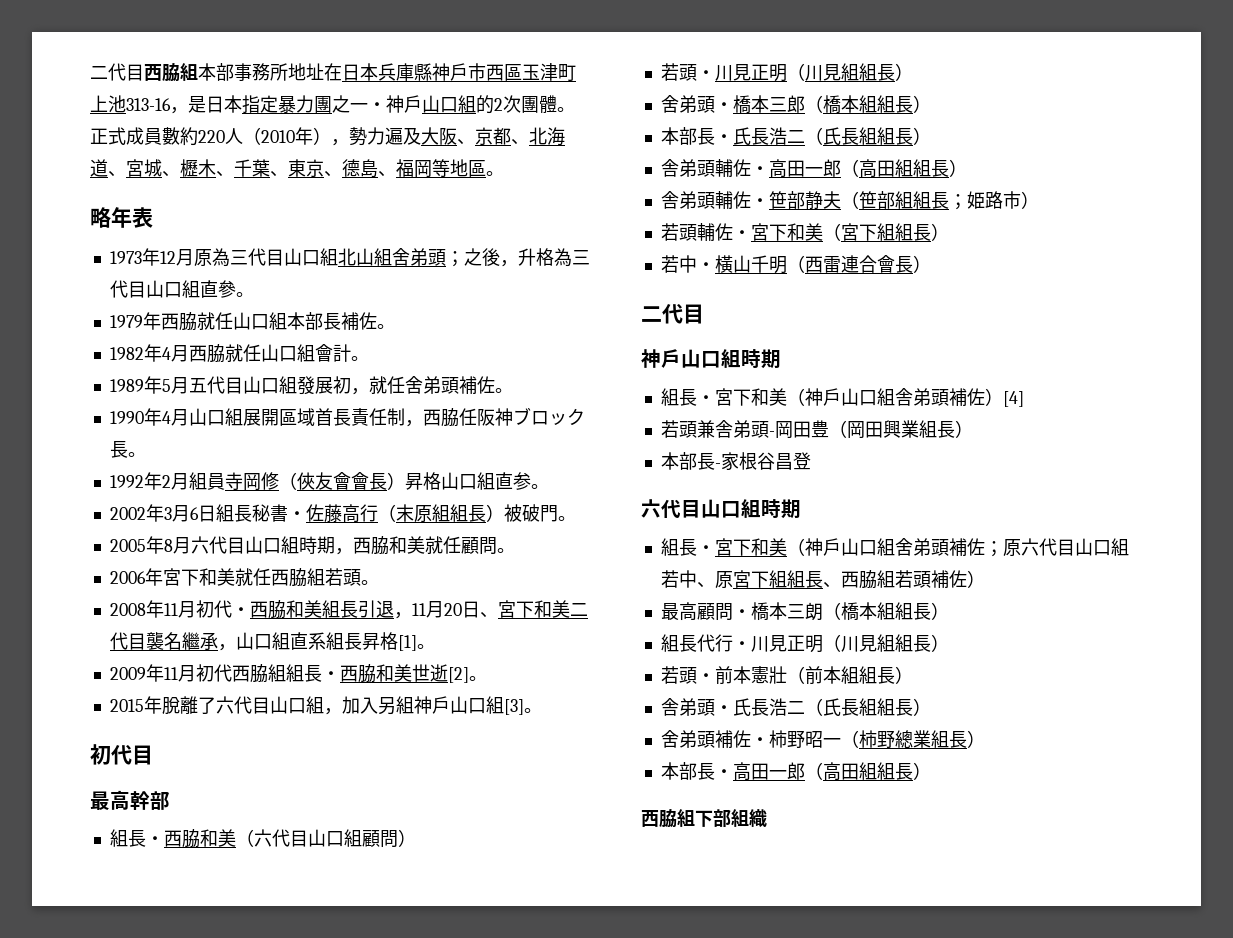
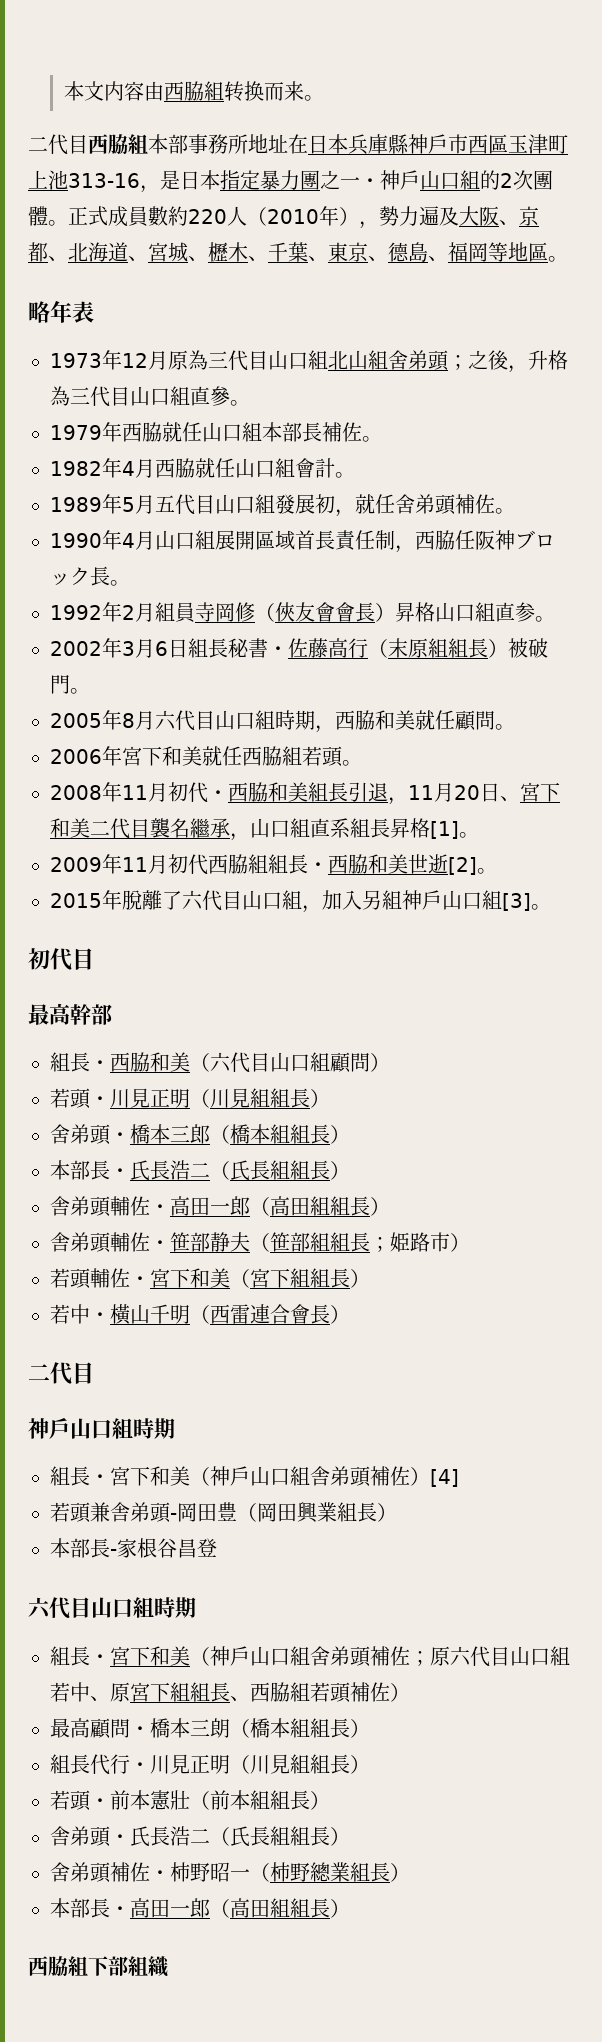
+ 本文内容由西脇組转换而来。

